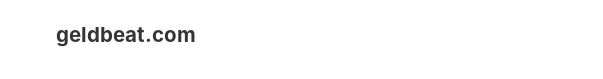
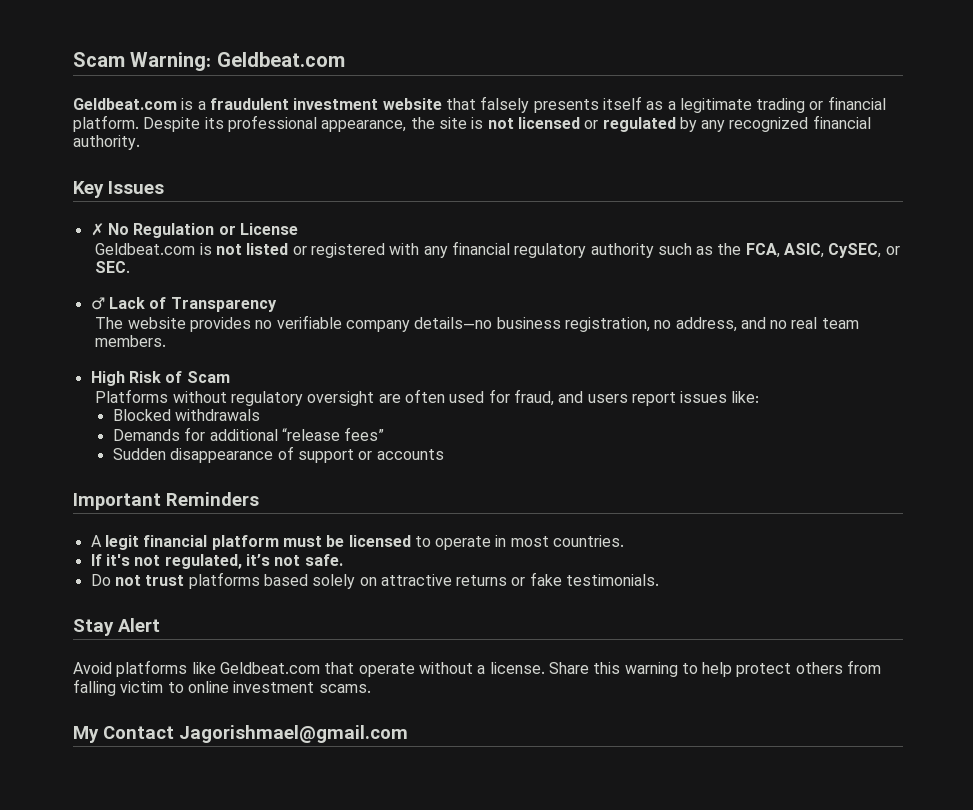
- geldbeat.com
+ Scam Warning: Geldbeat.com
+ Geldbeat.com is a fraudulent investment website that falsely presents itself as a legitimate trading or financial platform. Despite its professional appearance, the site is not licensed or regulated by any recognized financial authority.
+ Key Issues
+ ✗ No Regulation or License
+ Geldbeat.com is not listed or registered with any financial regulatory authority such as the FCA, ASIC, CySEC, or SEC.
+ ♂ Lack of Transparency
+ The website provides no verifiable company details—no business registration, no address, and no real team members.
+ High Risk of Scam
+ Platforms without regulatory oversight are often used for fraud, and users report issues like:
+ Blocked withdrawals
+ Demands for additional “release fees”
+ Sudden disappearance of support or accounts
+ Important Reminders
+ A legit financial platform must be licensed to operate in most countries.
+ If it's not regulated, it’s not safe.
+ Do not trust platforms based solely on attractive returns or fake testimonials.
+ Stay Alert
+ Avoid platforms like Geldbeat.com that operate without a license. Share this warning to help protect others from falling victim to online investment scams.
+ My Contact Jagorishmael@gmail.com

